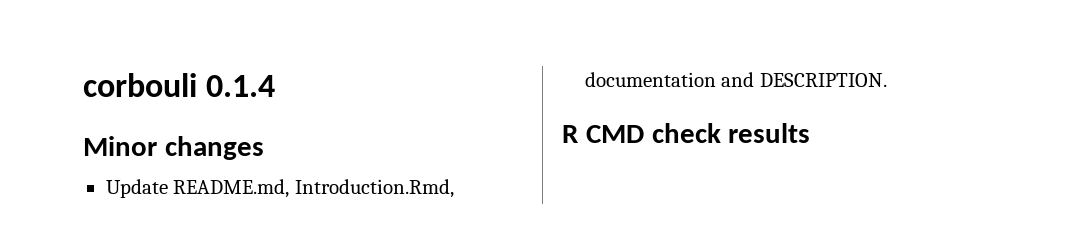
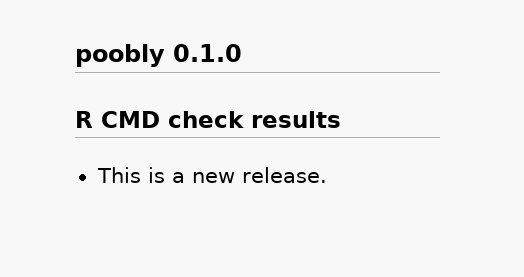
- corbouli 0.1.4
- Minor changes
- Update README.md, Introduction.Rmd, documentation and DESCRIPTION.
+ poobly 0.1.0
+ This is a new release.

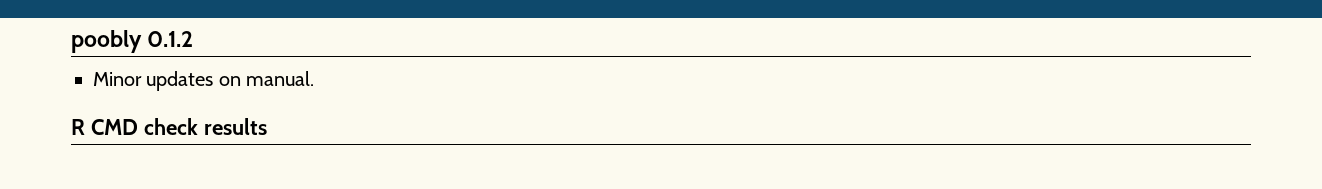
- poobly 0.1.0
+ poobly 0.1.2
+ Minor updates on manual.
- This is a new release.

